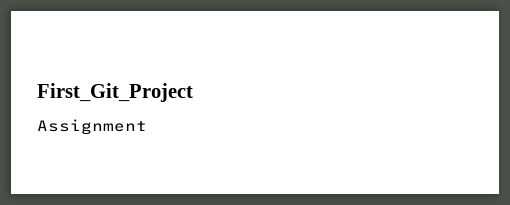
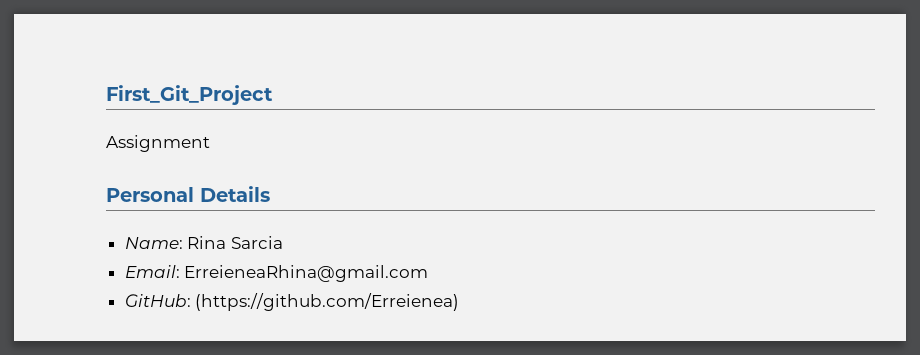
+ Personal Details
+ Name: Rina Sarcia
+ Email: ErreieneaRhina@gmail.com
+ GitHub: (https://github.com/Erreienea)

